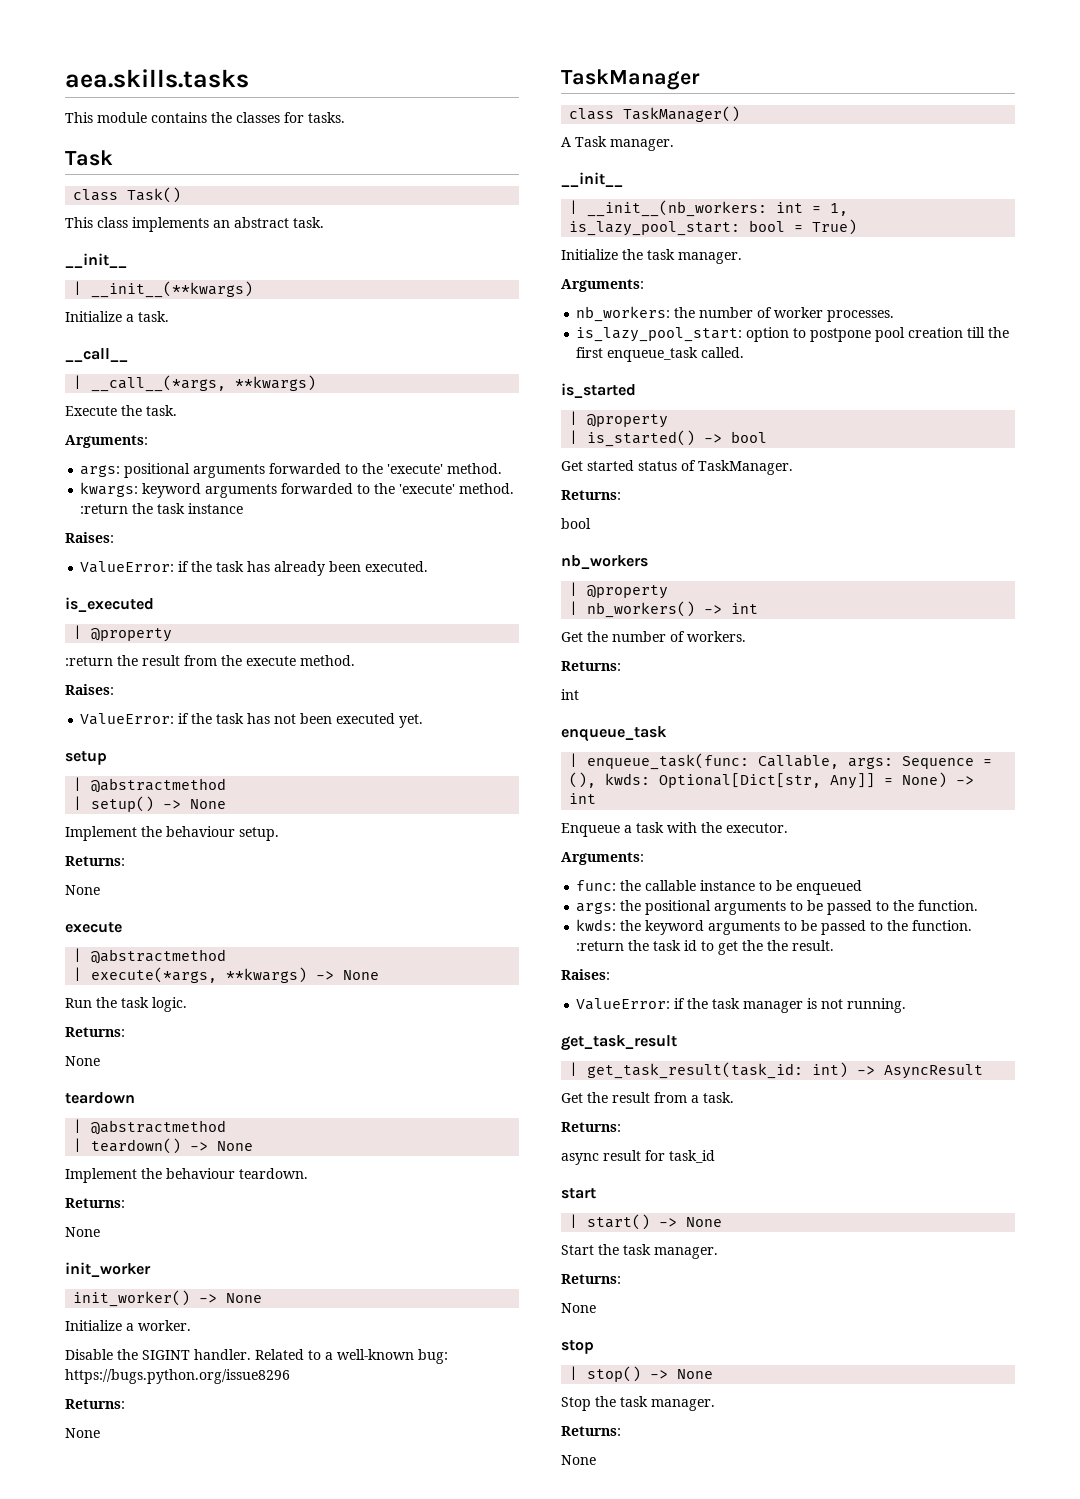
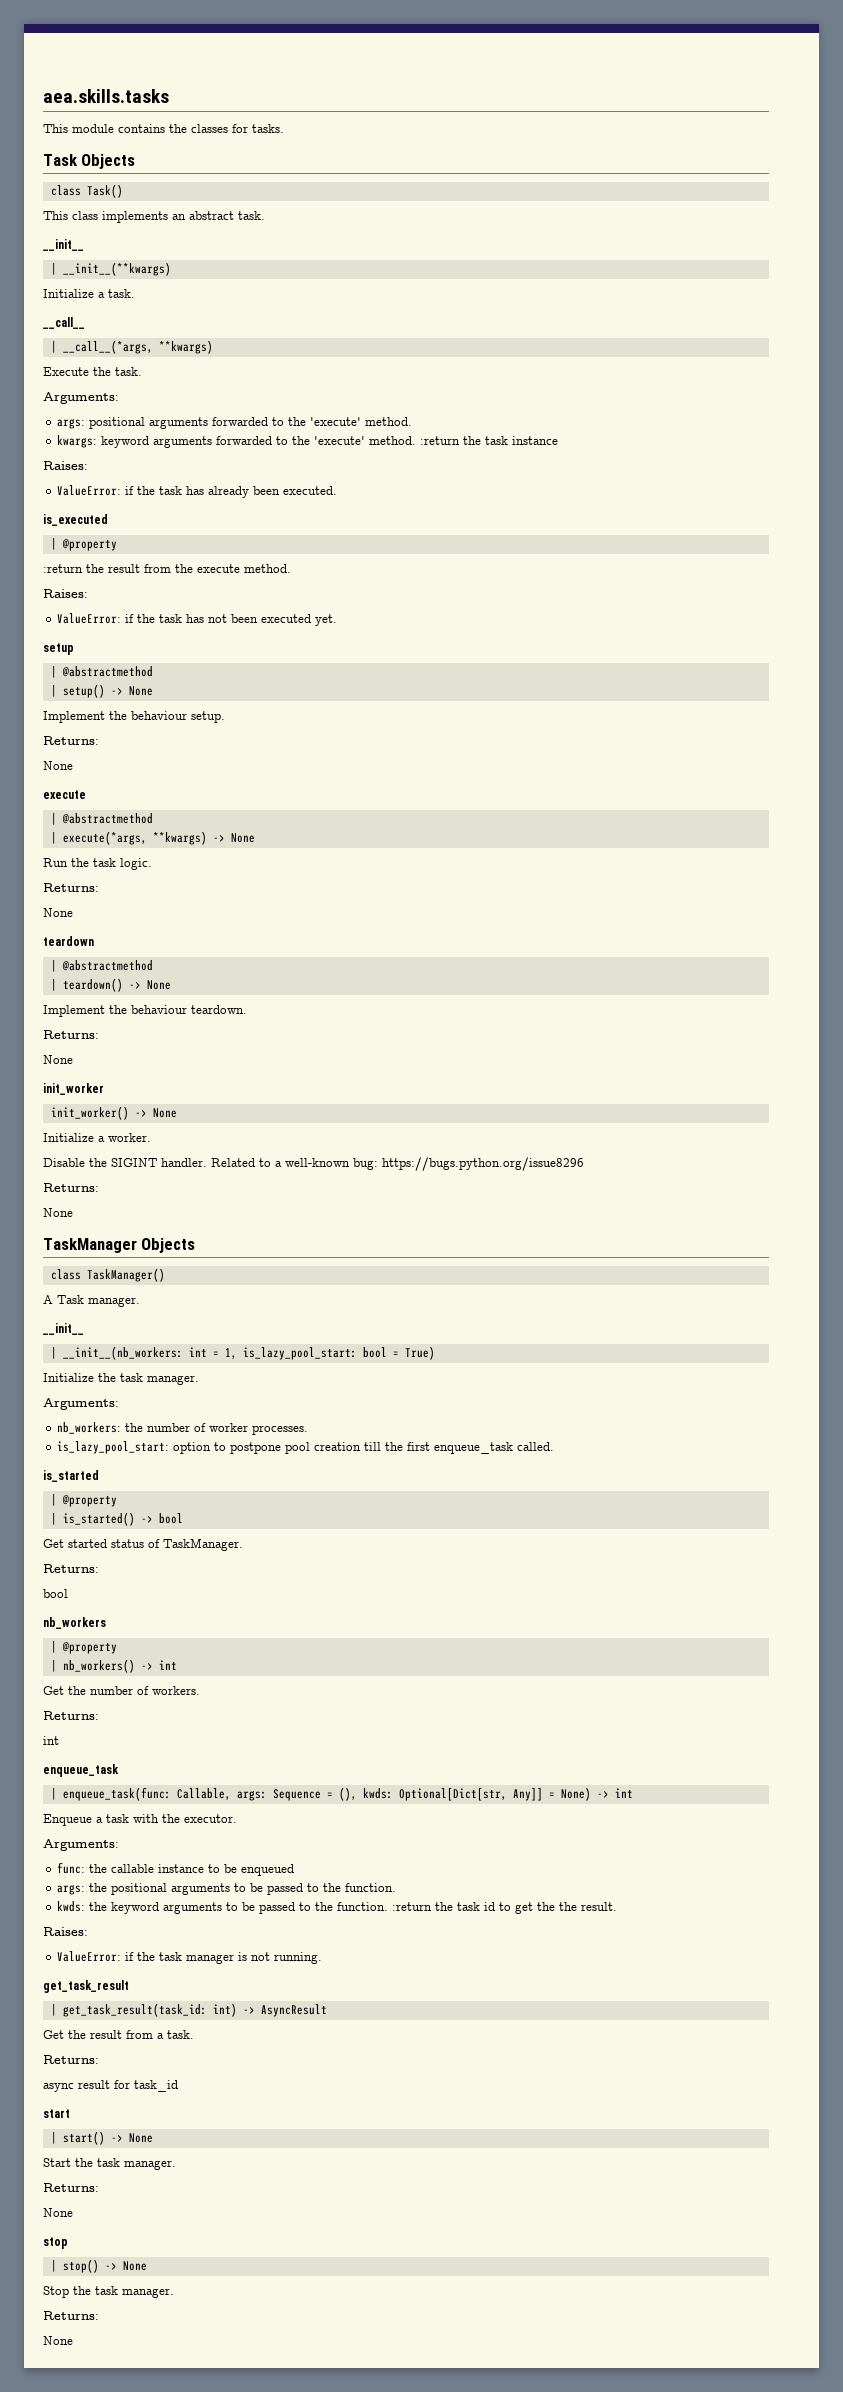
  This module contains the classes for tasks.
- Task
+ Task Objects
- TaskManager
+ TaskManager Objects

